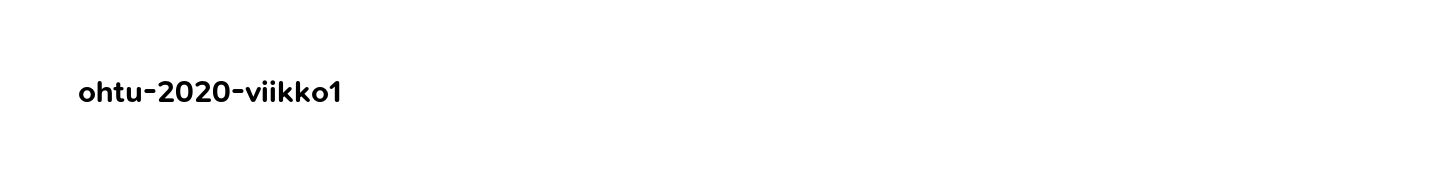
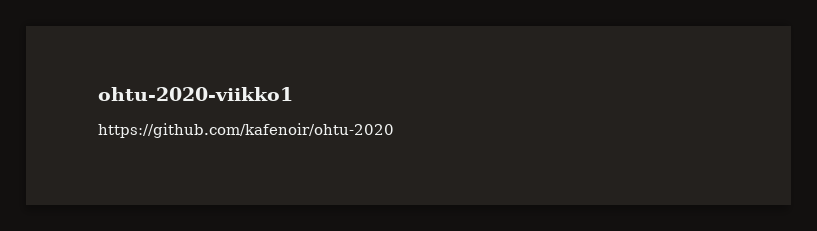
+ https://github.com/kafenoir/ohtu-2020

